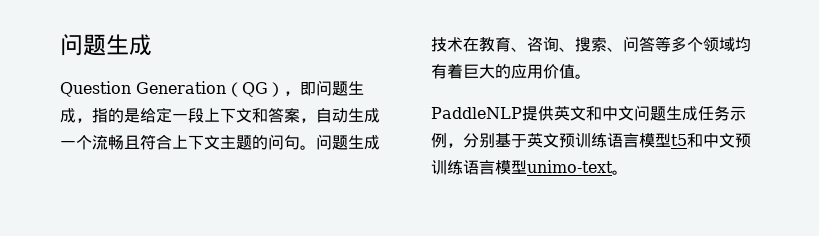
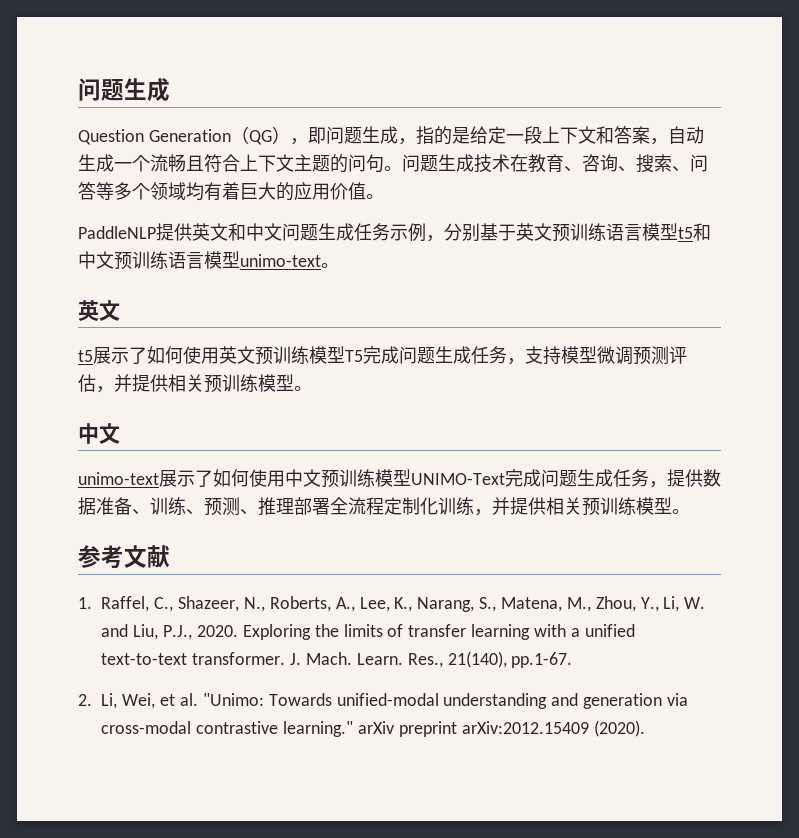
  PaddleNLP提供英文和中文问题生成任务示例，分别基于英文预训练语言模型t5和中文预训练语言模型unimo-text。
+ 英文
+ t5展示了如何使用英文预训练模型T5完成问题生成任务，支持模型微调预测评估，并提供相关预训练模型。
+ 中文
+ unimo-text展示了如何使用中文预训练模型UNIMO-Text完成问题生成任务，提供数据准备、训练、预测、推理部署全流程定制化训练，并提供相关预训练模型。
+ 参考文献
+ 1. Raffel, C., Shazeer, N., Roberts, A., Lee, K., Narang, S., Matena, M., Zhou, Y., Li, W. and Liu, P.J., 2020. Exploring the limits of transfer learning with a unified text-to-text transformer. J. Mach. Learn. Res., 21(140), pp.1-67.
+ 2. Li, Wei, et al. "Unimo: Towards unified-modal understanding and generation via cross-modal contrastive learning." arXiv preprint arXiv:2012.15409 (2020).

